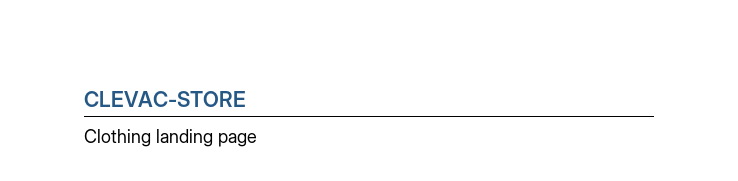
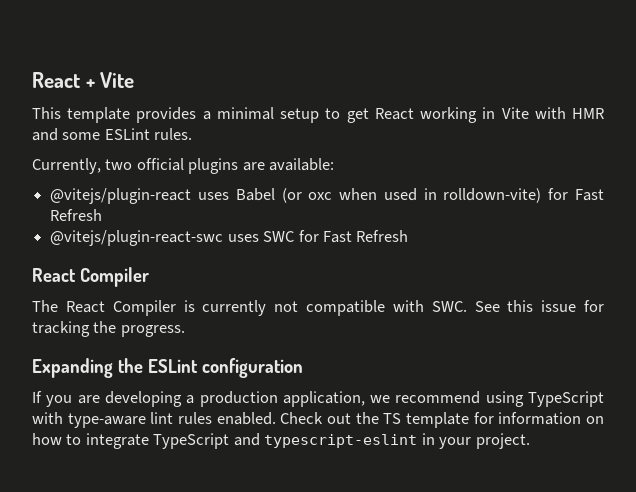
- CLEVAC-STORE
- Clothing landing page
+ React + Vite
+ This template provides a minimal setup to get React working in Vite with HMR and some ESLint rules.
+ Currently, two official plugins are available:
+ @vitejs/plugin-react uses Babel (or oxc when used in rolldown-vite) for Fast Refresh
+ @vitejs/plugin-react-swc uses SWC for Fast Refresh
+ React Compiler
+ The React Compiler is currently not compatible with SWC. See this issue for tracking the progress.
+ Expanding the ESLint configuration
+ If you are developing a production application, we recommend using TypeScript with type-aware lint rules enabled. Check out the TS template for information on how to integrate TypeScript and typescript-eslint in your project.

